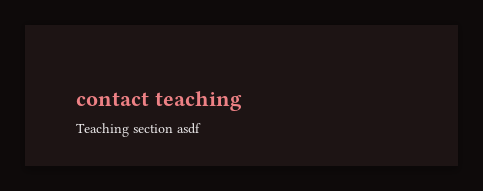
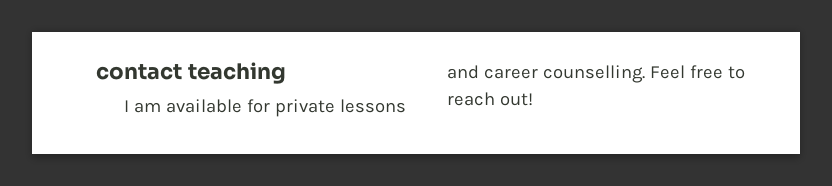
- Teaching section asdf
+ I am available for private lessons and career counselling. Feel free to reach out!

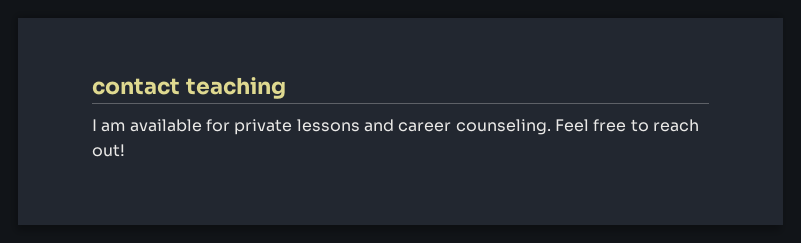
- I am available for private lessons and career counselling.
+ I am available for private lessons and career counseling.

